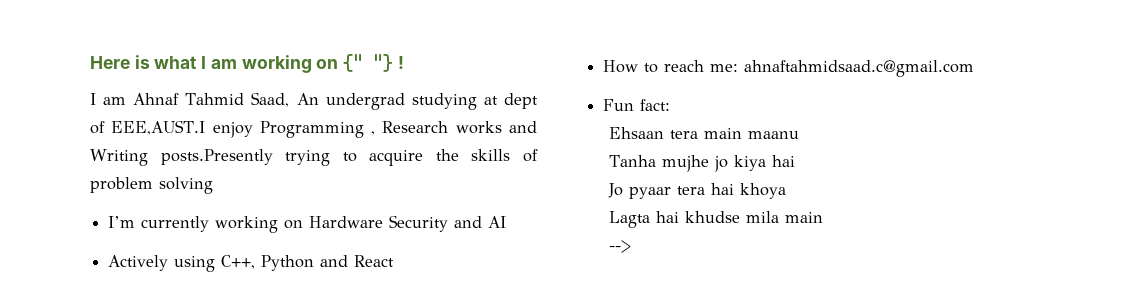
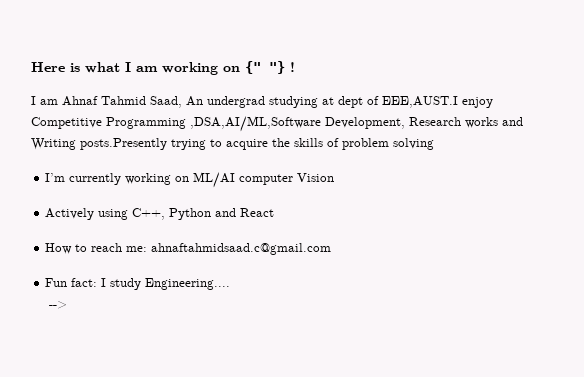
- I am Ahnaf Tahmid Saad, An undergrad studying at dept of EEE,AUST.I enjoy Programming , Research works and Writing posts.Presently trying to acquire the skills of problem solving
+ I am Ahnaf Tahmid Saad, An undergrad studying at dept of EEE,AUST.I enjoy Competitive Programming ,DSA,AI/ML,Software Development, Research works and Writing posts.Presently trying to acquire the skills of problem solving
- I’m currently working on Hardware Security and AI
+ I’m currently working on ML/AI computer Vision
- Fun fact:
- Ehsaan tera main maanu
- Tanha mujhe jo kiya hai
- Jo pyaar tera hai khoya
- Lagta hai khudse mila main
+ Fun fact: I study Engineering....

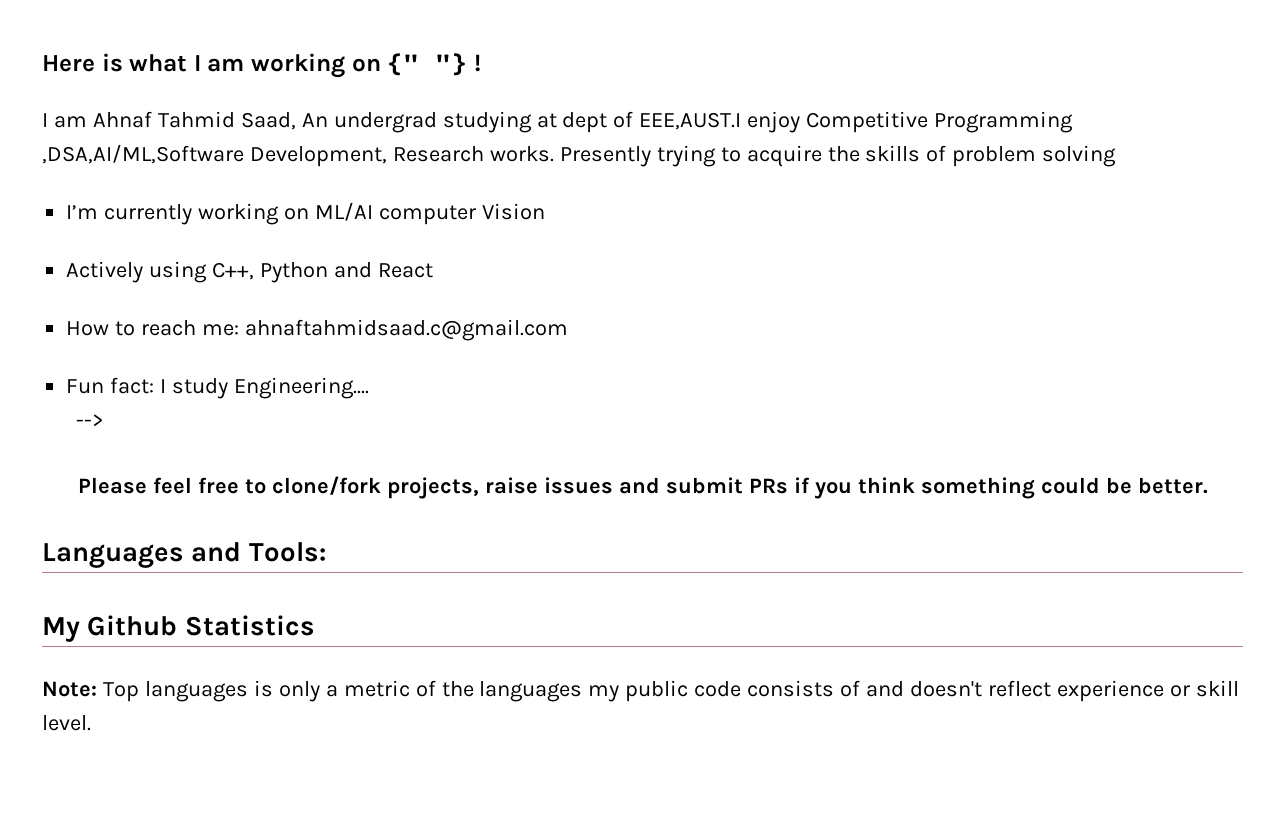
- I am Ahnaf Tahmid Saad, An undergrad studying at dept of EEE,AUST.I enjoy Competitive Programming ,DSA,AI/ML,Software Development, Research works and Writing posts.Presently trying to acquire the skills of problem solving
+ I am Ahnaf Tahmid Saad, An undergrad studying at dept of EEE,AUST.I enjoy Competitive Programming ,DSA,AI/ML,Software Development, Research works. Presently trying to acquire the skills of problem solving
+ Please feel free to clone/fork projects, raise issues and submit PRs if you think something could be better.
+ Languages and Tools:
+ My Github Statistics
+ Note: Top languages is only a metric of the languages my public code consists of and doesn't reflect experience or skill level.

